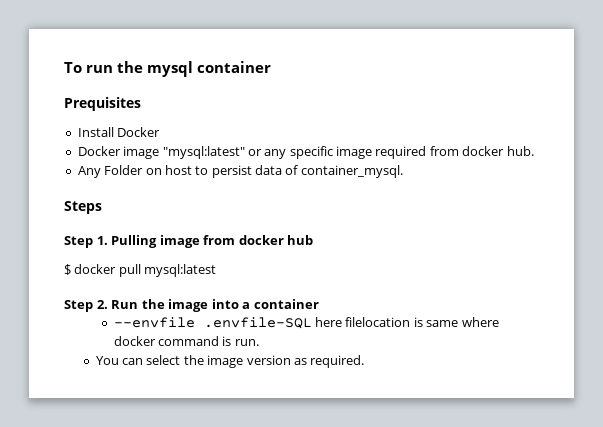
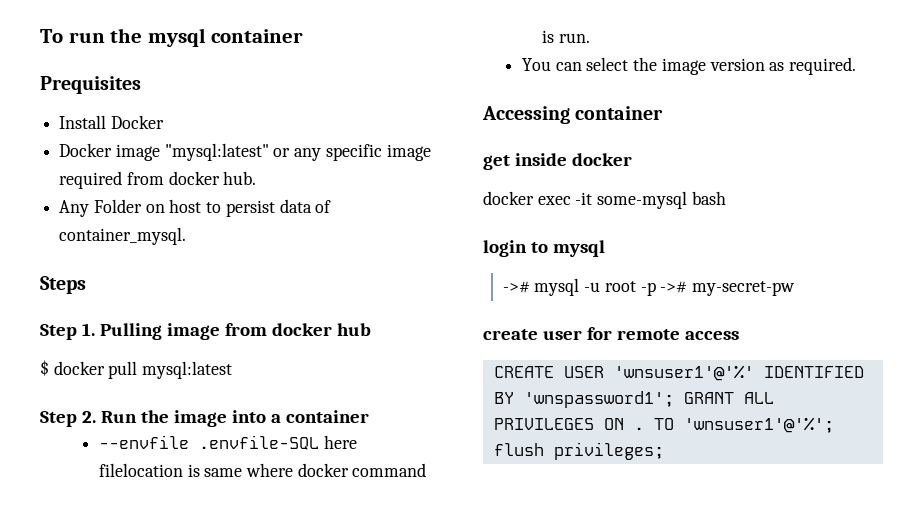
+ Accessing container
+ get inside docker
+ docker exec -it some-mysql bash
+ login to mysql
+ -># mysql -u root -p -># my-secret-pw
+ create user for remote access
+ CREATE USER 'wnsuser1'@'%' IDENTIFIED BY 'wnspassword1'; GRANT ALL PRIVILEGES ON . TO 'wnsuser1'@'%'; flush privileges;

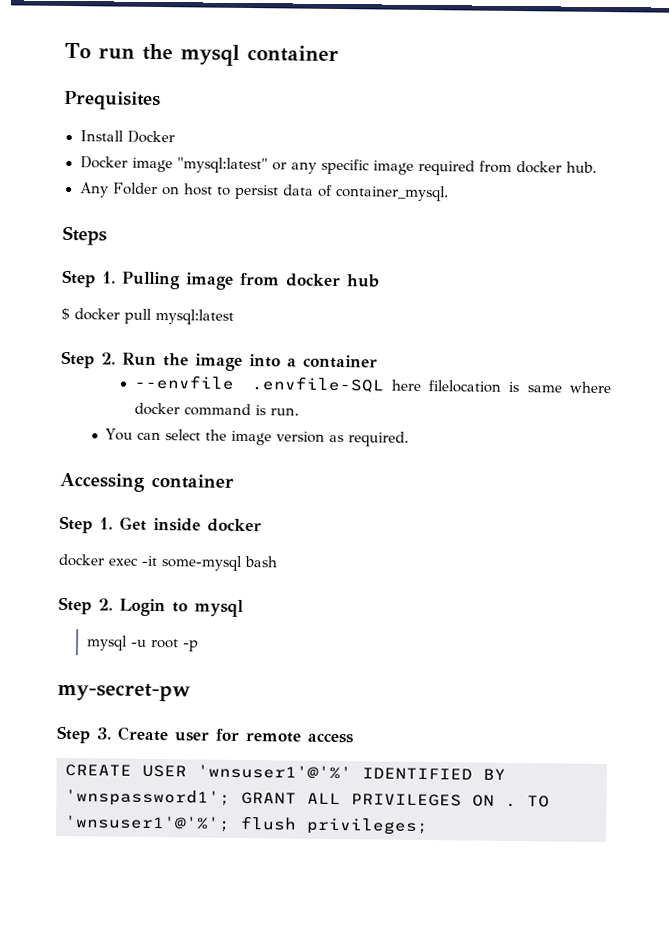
- get inside docker
+ Step 1. Get inside docker
- login to mysql
+ Step 2. Login to mysql
- -># mysql -u root -p -># my-secret-pw
+ mysql -u root -p
+ my-secret-pw
- create user for remote access
+ Step 3. Create user for remote access

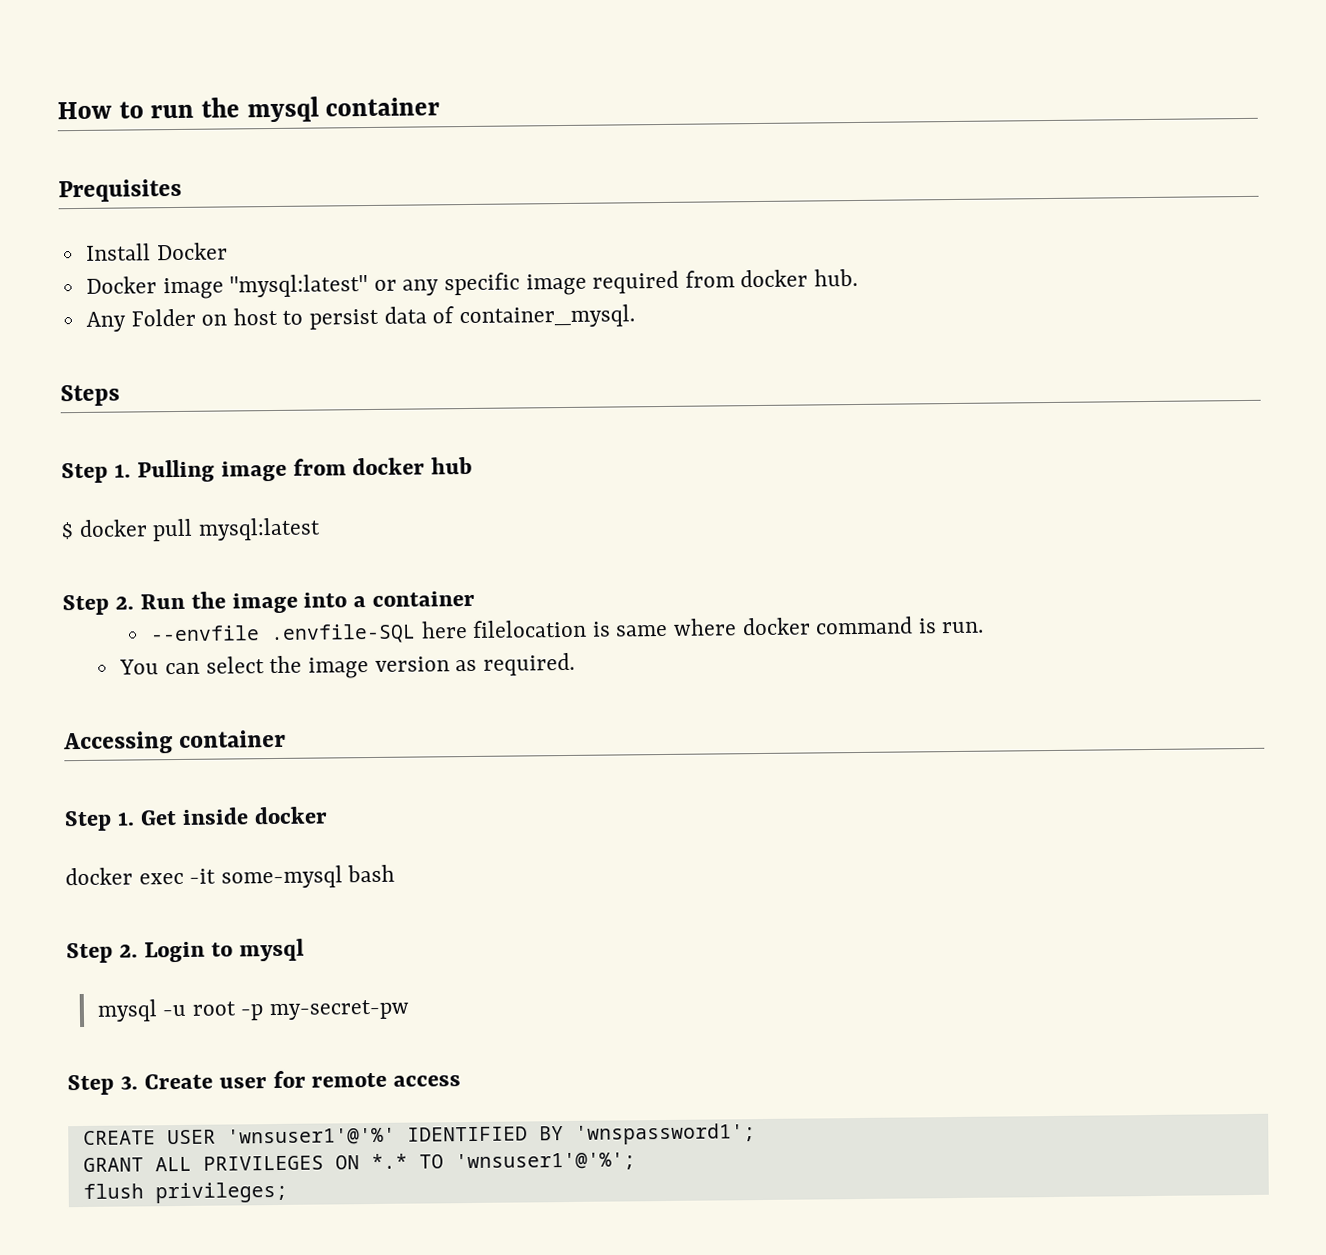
- To run the mysql container
+ How to run the mysql container
- mysql -u root -p
- my-secret-pw
+ mysql -u root -p my-secret-pw
- CREATE USER 'wnsuser1'@'%' IDENTIFIED BY 'wnspassword1'; GRANT ALL PRIVILEGES ON . TO 'wnsuser1'@'%'; flush privileges;
+ CREATE USER 'wnsuser1'@'%' IDENTIFIED BY 'wnspassword1';
+ GRANT ALL PRIVILEGES ON *.* TO 'wnsuser1'@'%';
+ flush privileges;

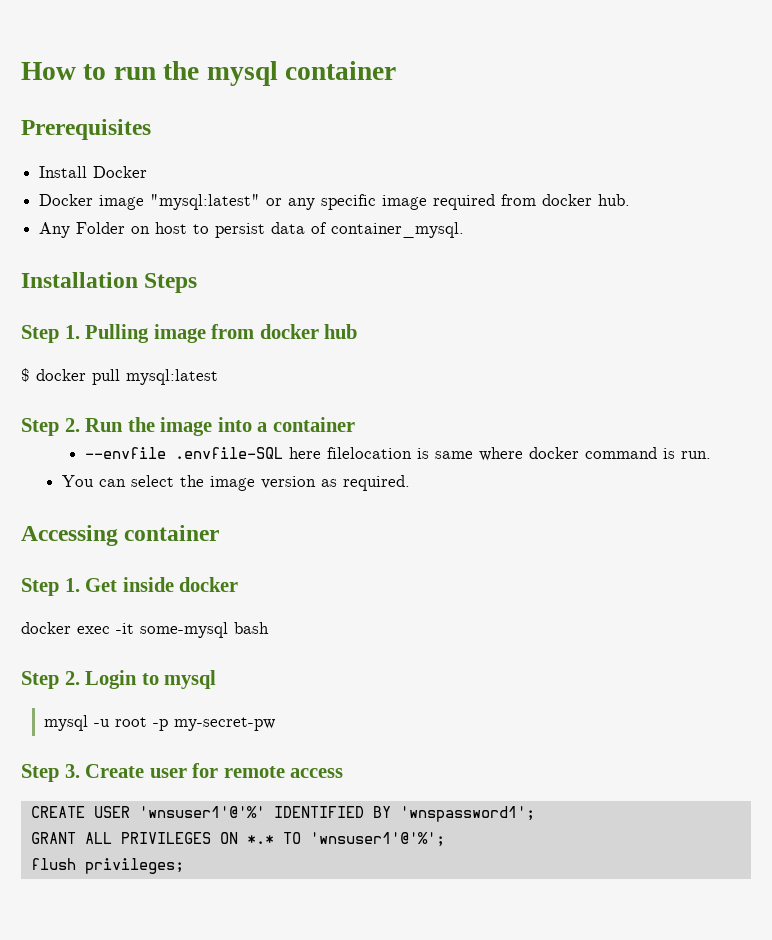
- Prequisites
+ Prerequisites
- Steps
+ Installation Steps

